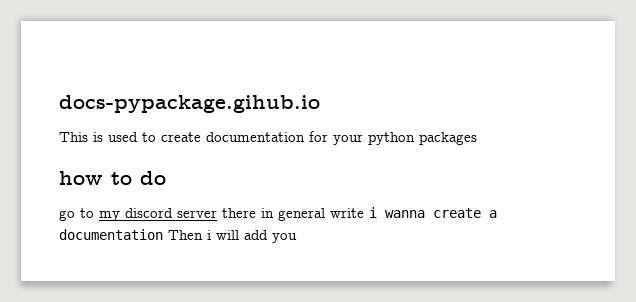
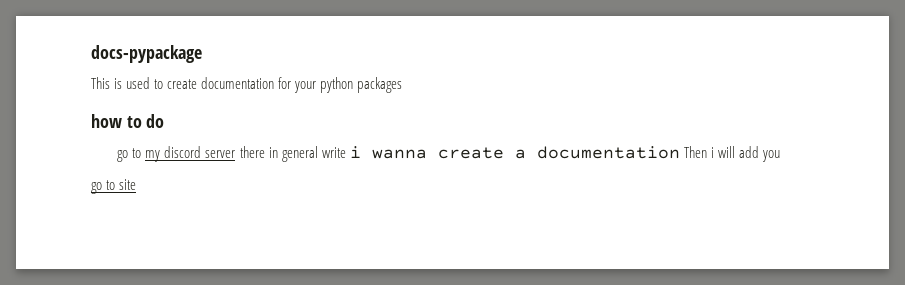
- docs-pypackage.gihub.io
+ docs-pypackage
+ go to site

